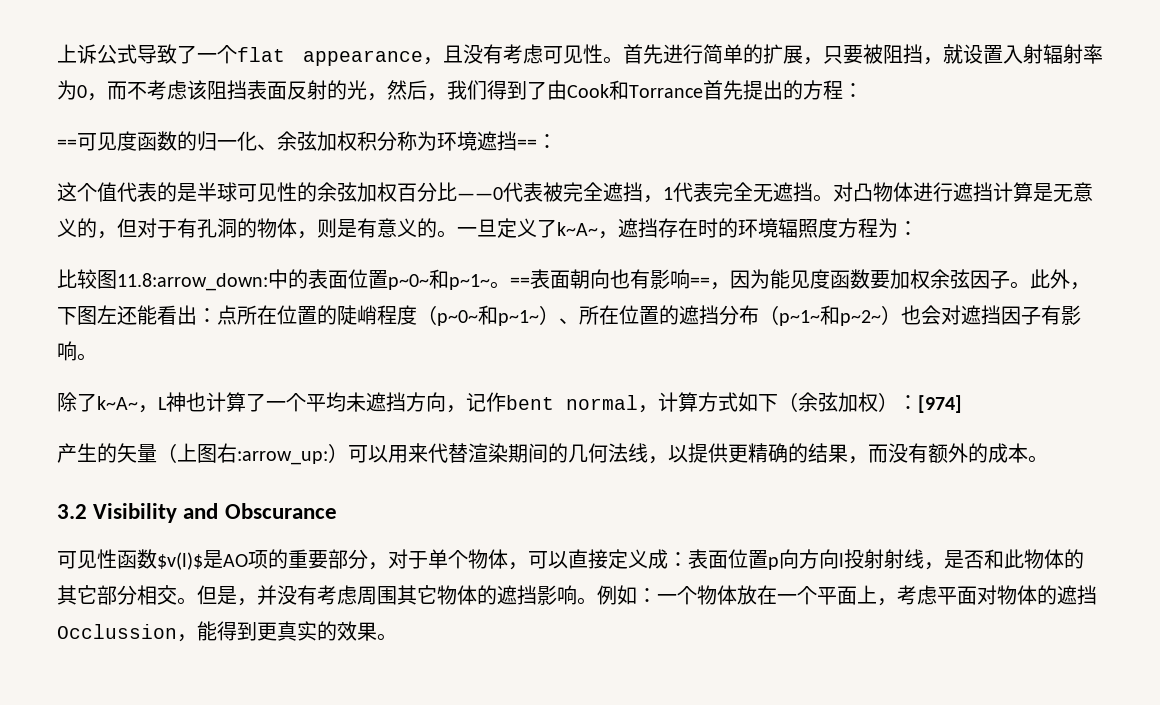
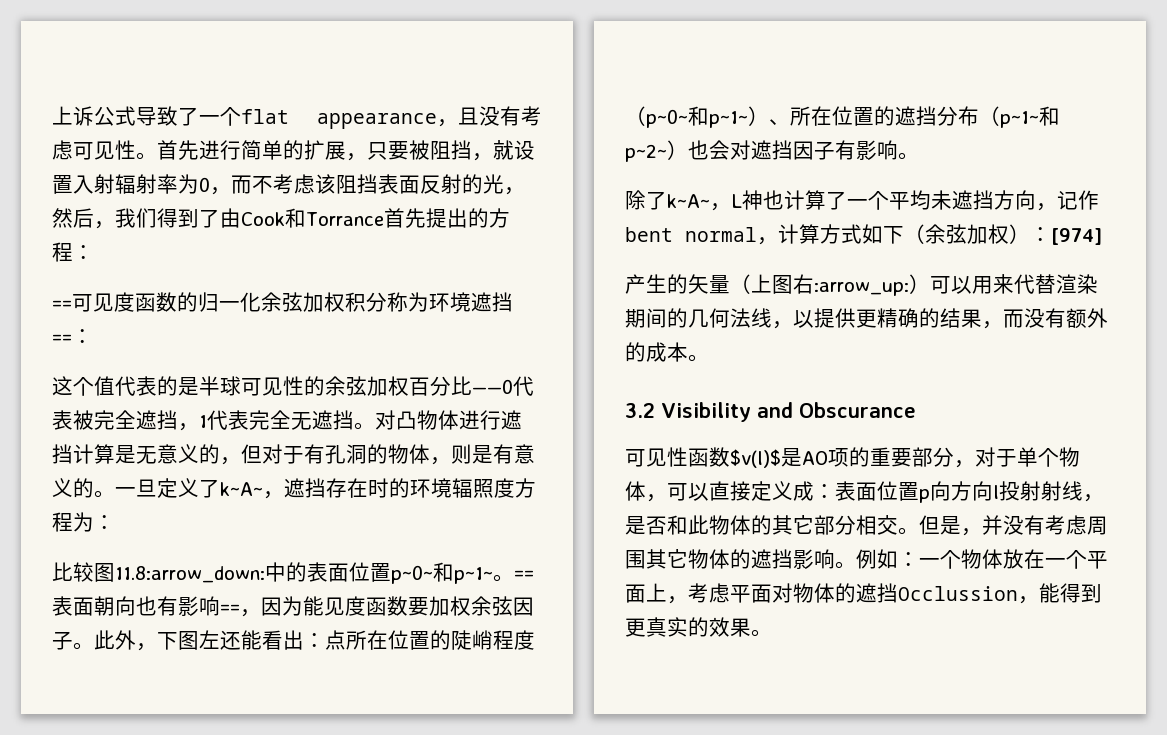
- ==可见度函数的归一化、余弦加权积分称为环境遮挡==：
+ ==可见度函数的归一化余弦加权积分称为环境遮挡==：

